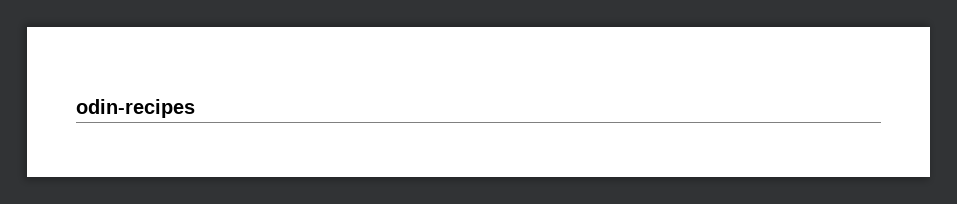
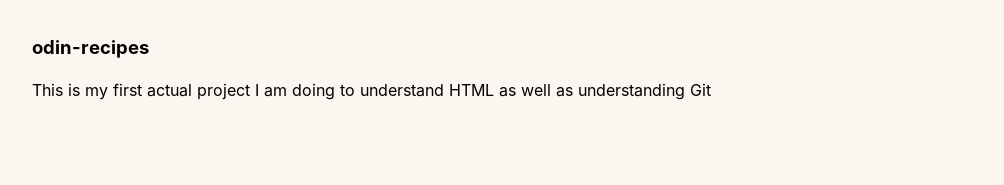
+ This is my first actual project I am doing to understand HTML as well as understanding Git

